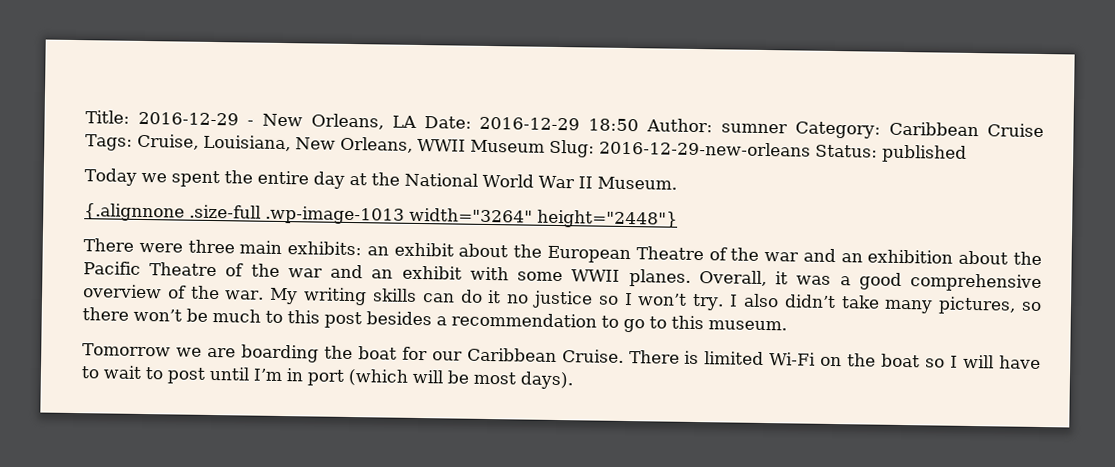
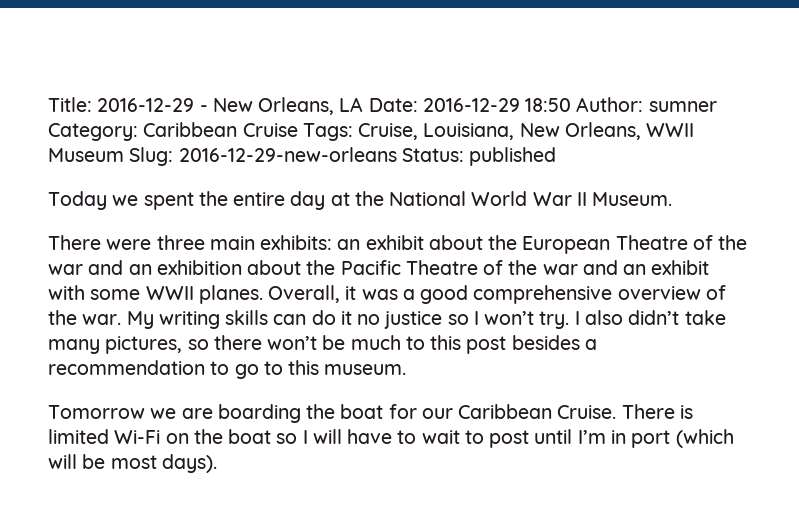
- {.alignnone .size-full .wp-image-1013 width="3264" height="2448"}

